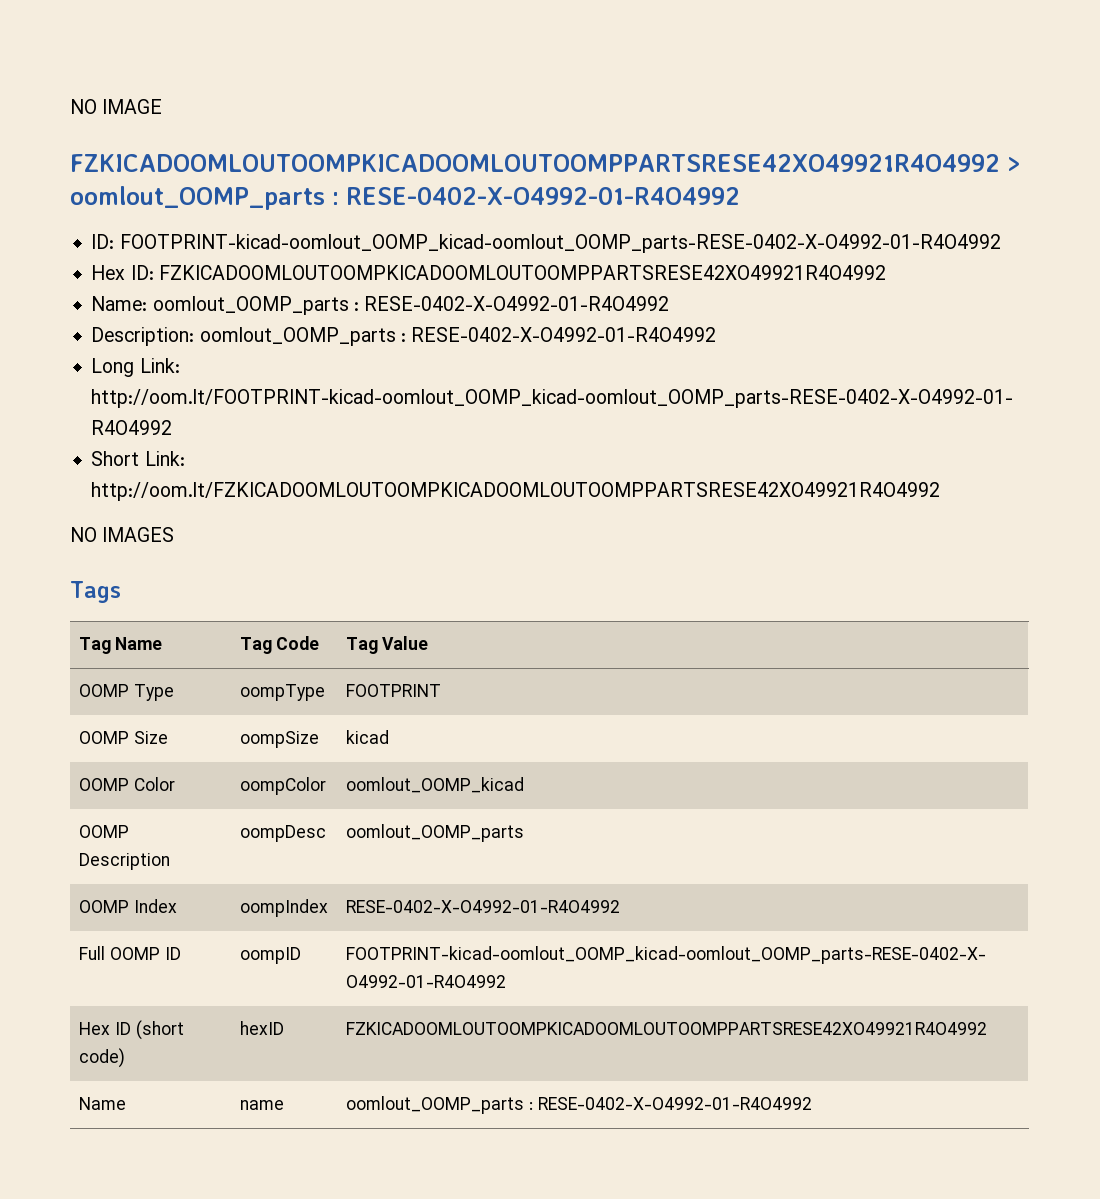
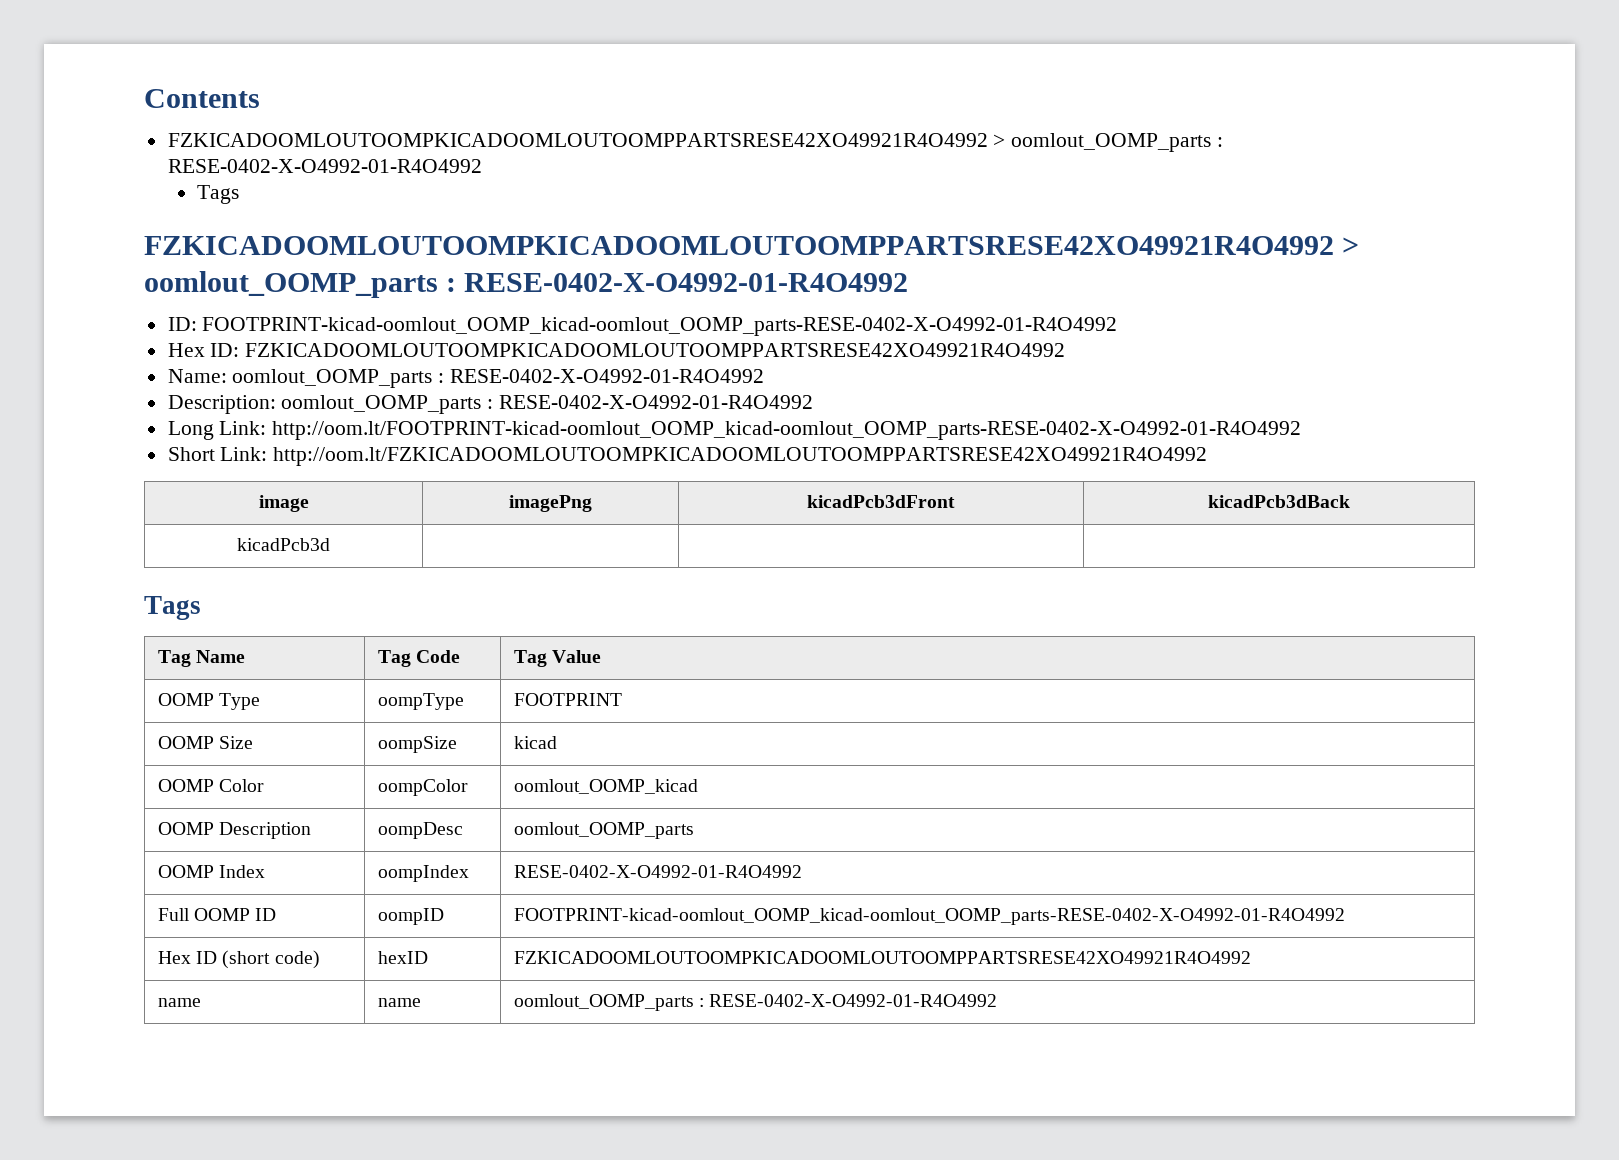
- NO IMAGE
+ Contents
+ FZKICADOOMLOUTOOMPKICADOOMLOUTOOMPPARTSRESE42XO49921R4O4992 > oomlout_OOMP_parts : RESE-0402-X-O4992-01-R4O4992
+ Tags
- NO IMAGES
+ image | imagePng | kicadPcb3dFront | kicadPcb3dBack
+ kicadPcb3d | | |
- Name | name | oomlout_OOMP_parts : RESE-0402-X-O4992-01-R4O4992
+ name | name | oomlout_OOMP_parts : RESE-0402-X-O4992-01-R4O4992

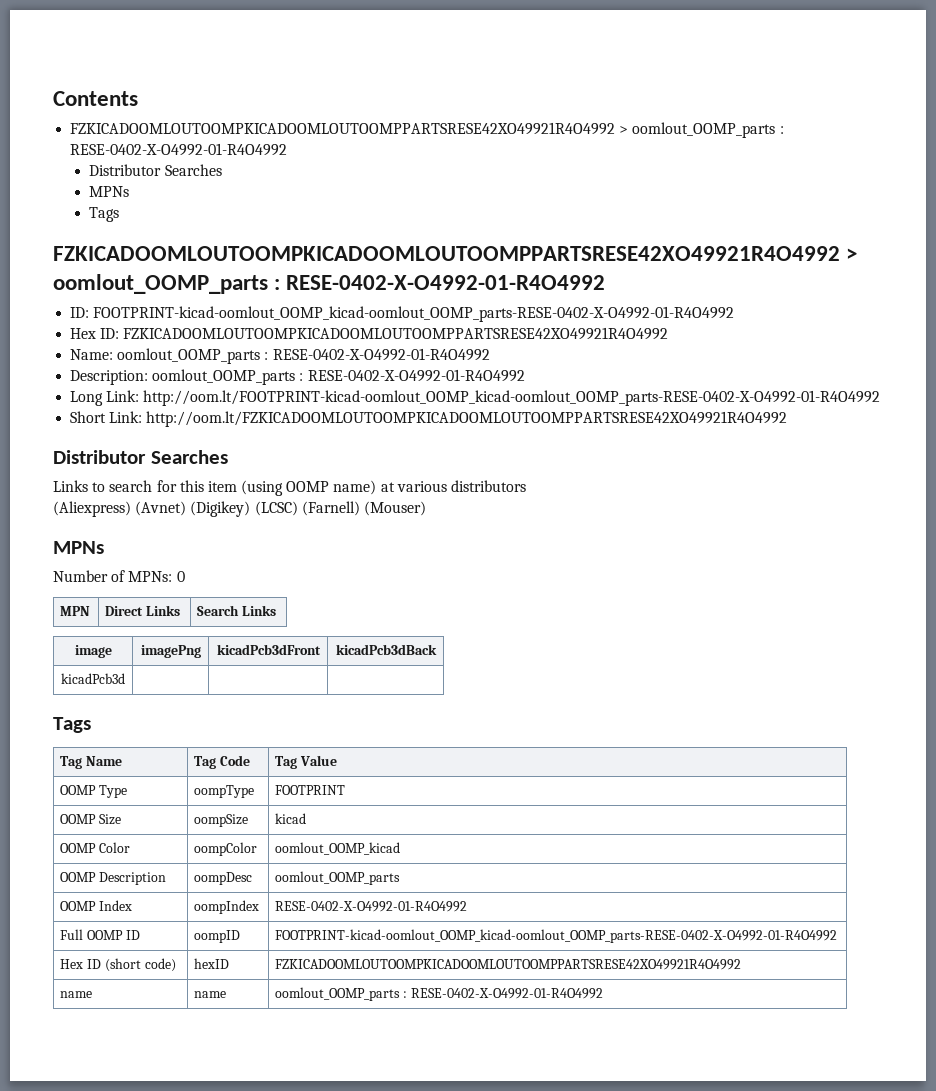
  Contents
  FZKICADOOMLOUTOOMPKICADOOMLOUTOOMPPARTSRESE42XO49921R4O4992 > oomlout_OOMP_parts : RESE-0402-X-O4992-01-R4O4992
+ Distributor Searches
+ MPNs
  Short Link: http://oom.lt/FZKICADOOMLOUTOOMPKICADOOMLOUTOOMPPARTSRESE42XO49921R4O4992
+ Distributor Searches
+ Links to search for this item (using OOMP name) at various distributors
+ (Aliexpress) (Avnet) (Digikey) (LCSC) (Farnell) (Mouser)
+ MPNs
+ Number of MPNs: 0
+ MPN | Direct Links | Search Links

